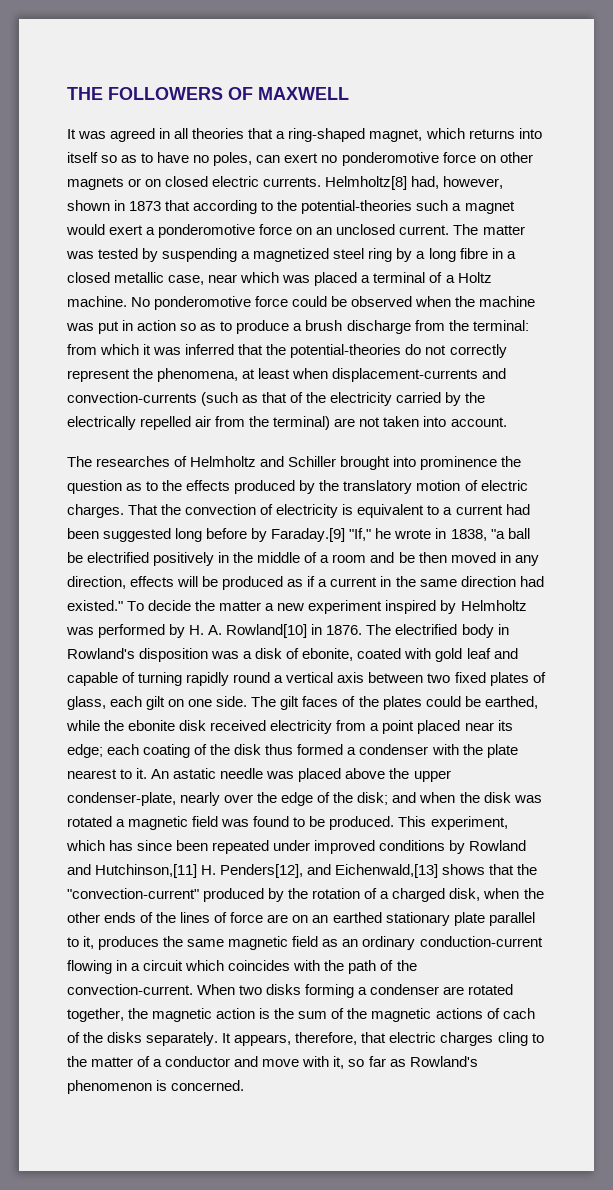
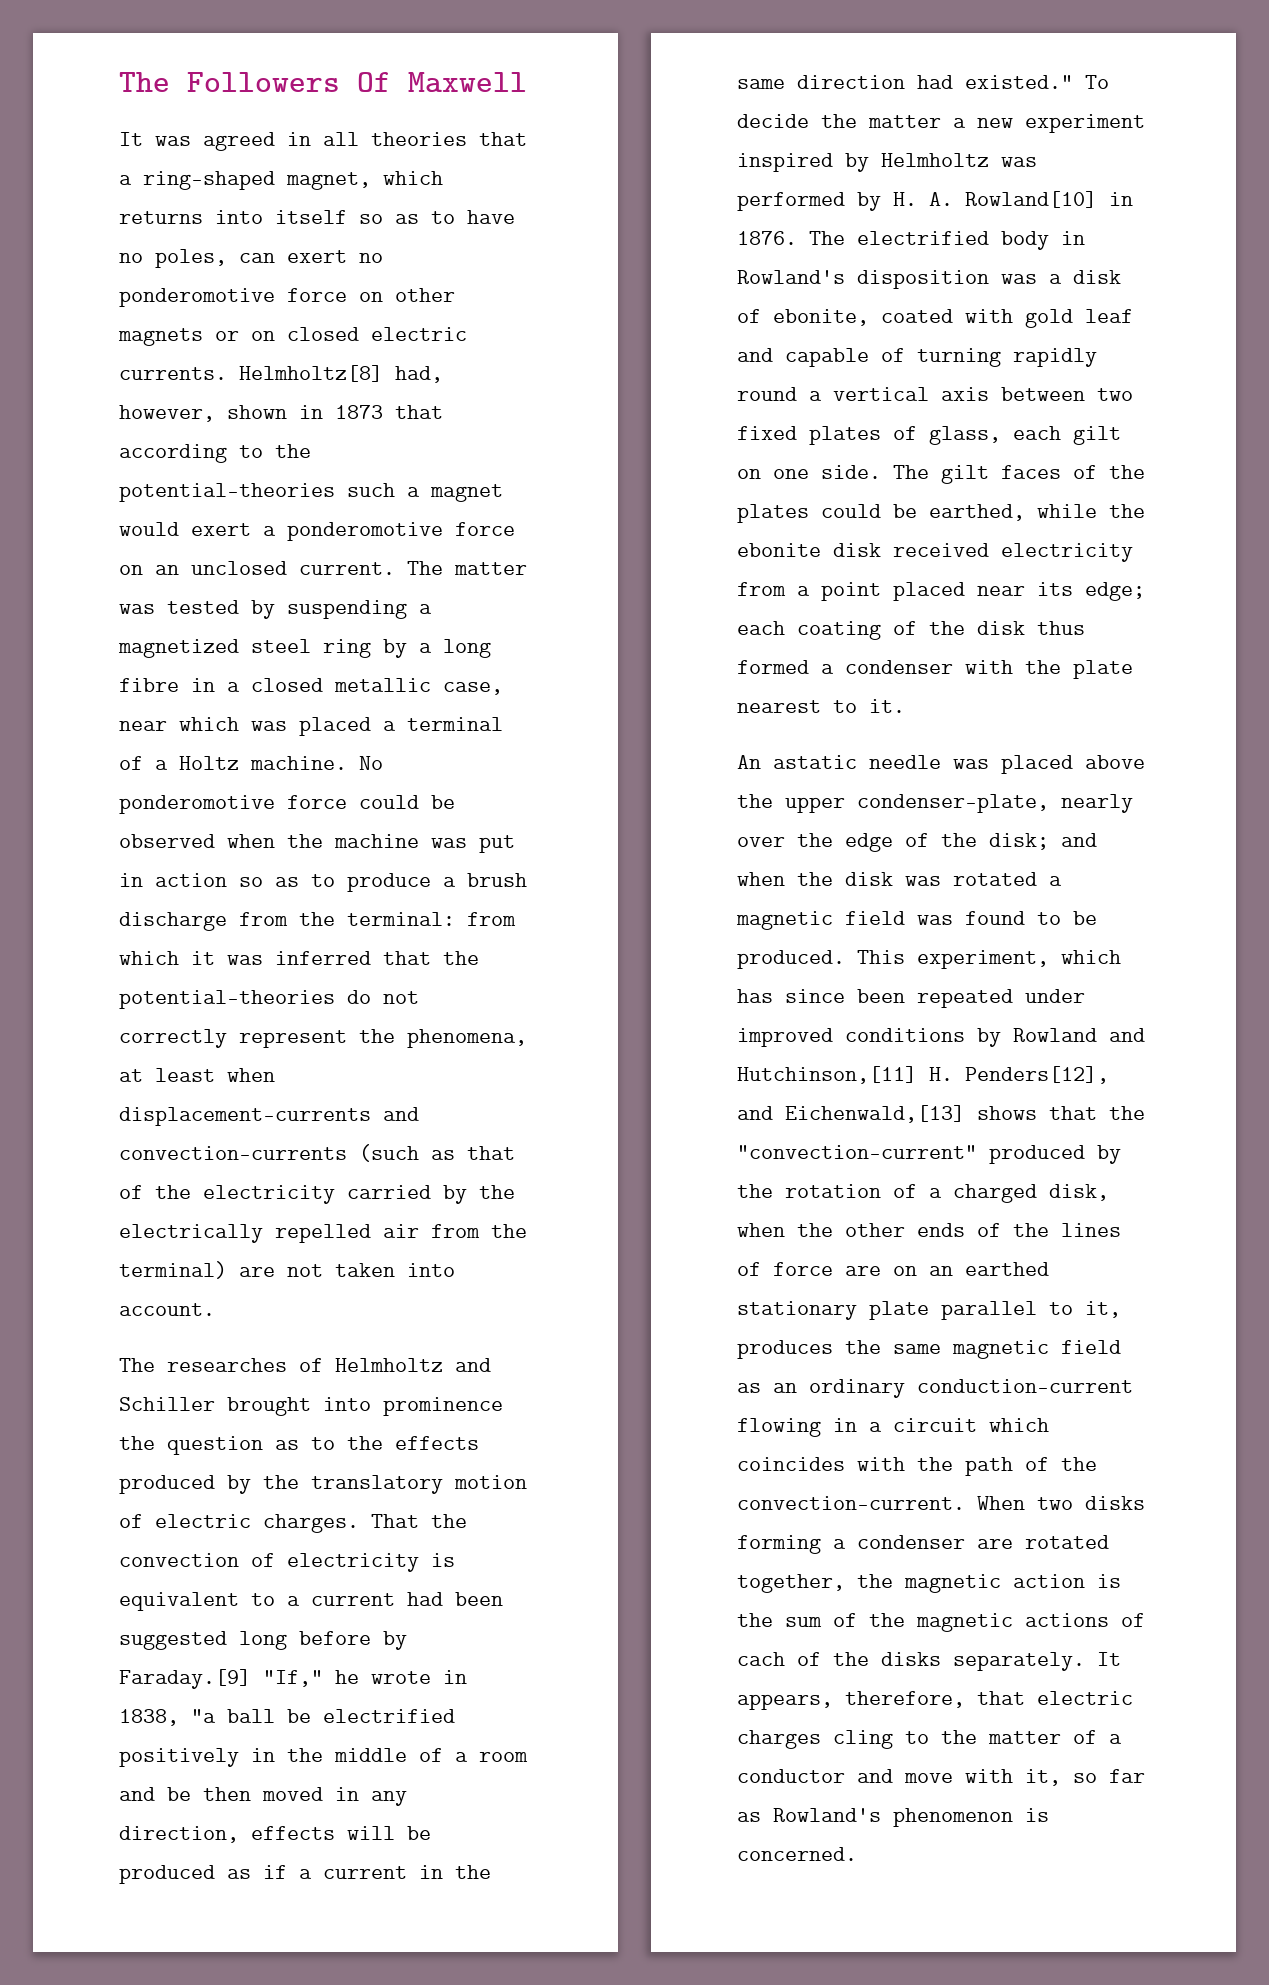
- THE FOLLOWERS OF MAXWELL
+ The Followers Of Maxwell
- each coating of the disk thus formed a condenser with the plate nearest to it. An astatic needle was placed above the upper condenser-plate, nearly over the edge of the disk;
+ each coating of the disk thus formed a condenser with the plate nearest to it.
+ An astatic needle was placed above the upper condenser-plate, nearly over the edge of the disk;

